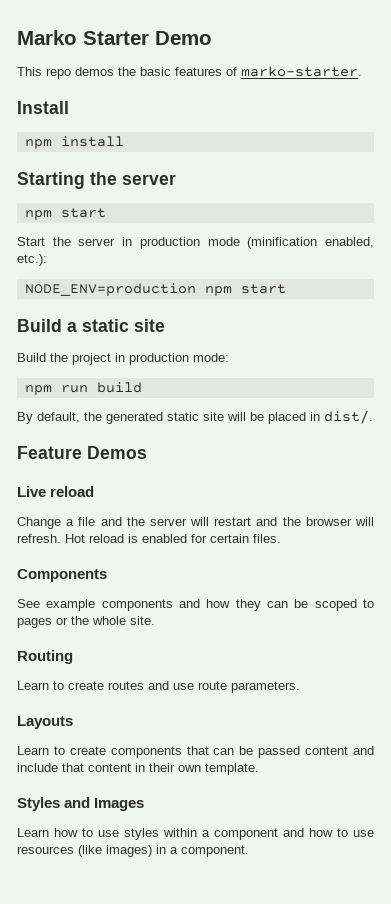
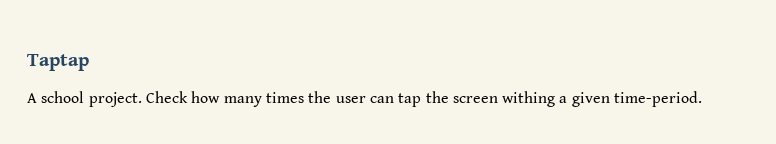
- Marko Starter Demo
- This repo demos the basic features of marko-starter.
- Install
- npm install
- Starting the server
- npm start
- Start the server in production mode (minification enabled, etc.):
- NODE_ENV=production npm start
- Build a static site
- Build the project in production mode:
- npm run build
- By default, the generated static site will be placed in dist/.
- Feature Demos
- Live reload
- Change a file and the server will restart and the browser will refresh. Hot reload is enabled for certain files.
- Components
- See example components and how they can be scoped to pages or the whole site.
- Routing
- Learn to create routes and use route parameters.
- Layouts
- Learn to create components that can be passed content and include that content in their own template.
- Styles and Images
- Learn how to use styles within a component and how to use resources (like images) in a component.
+ Taptap
+ A school project. Check how many times the user can tap the screen withing a given time-period.

